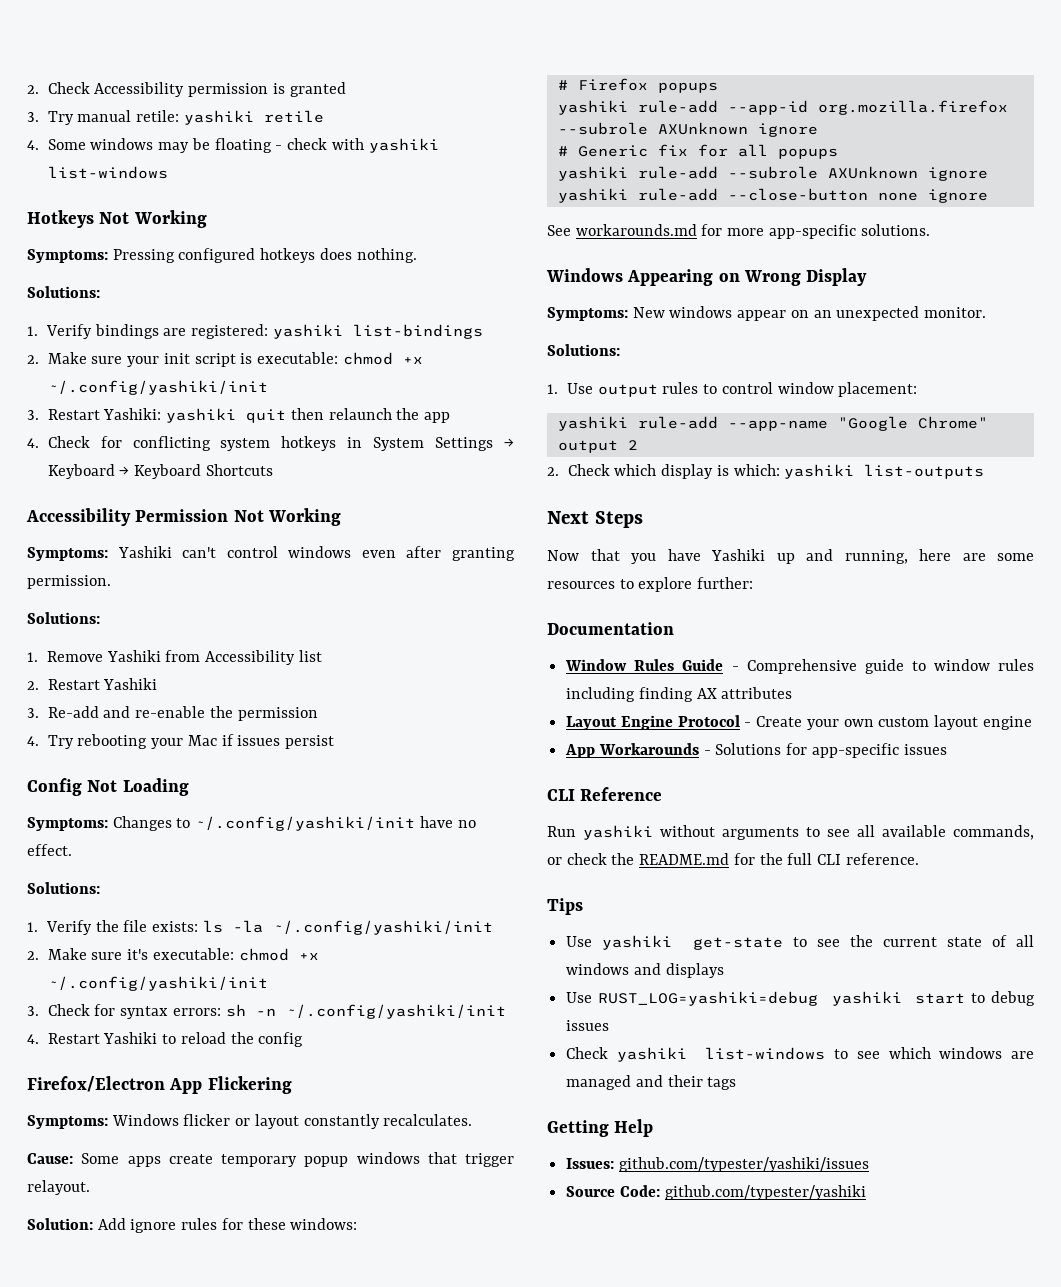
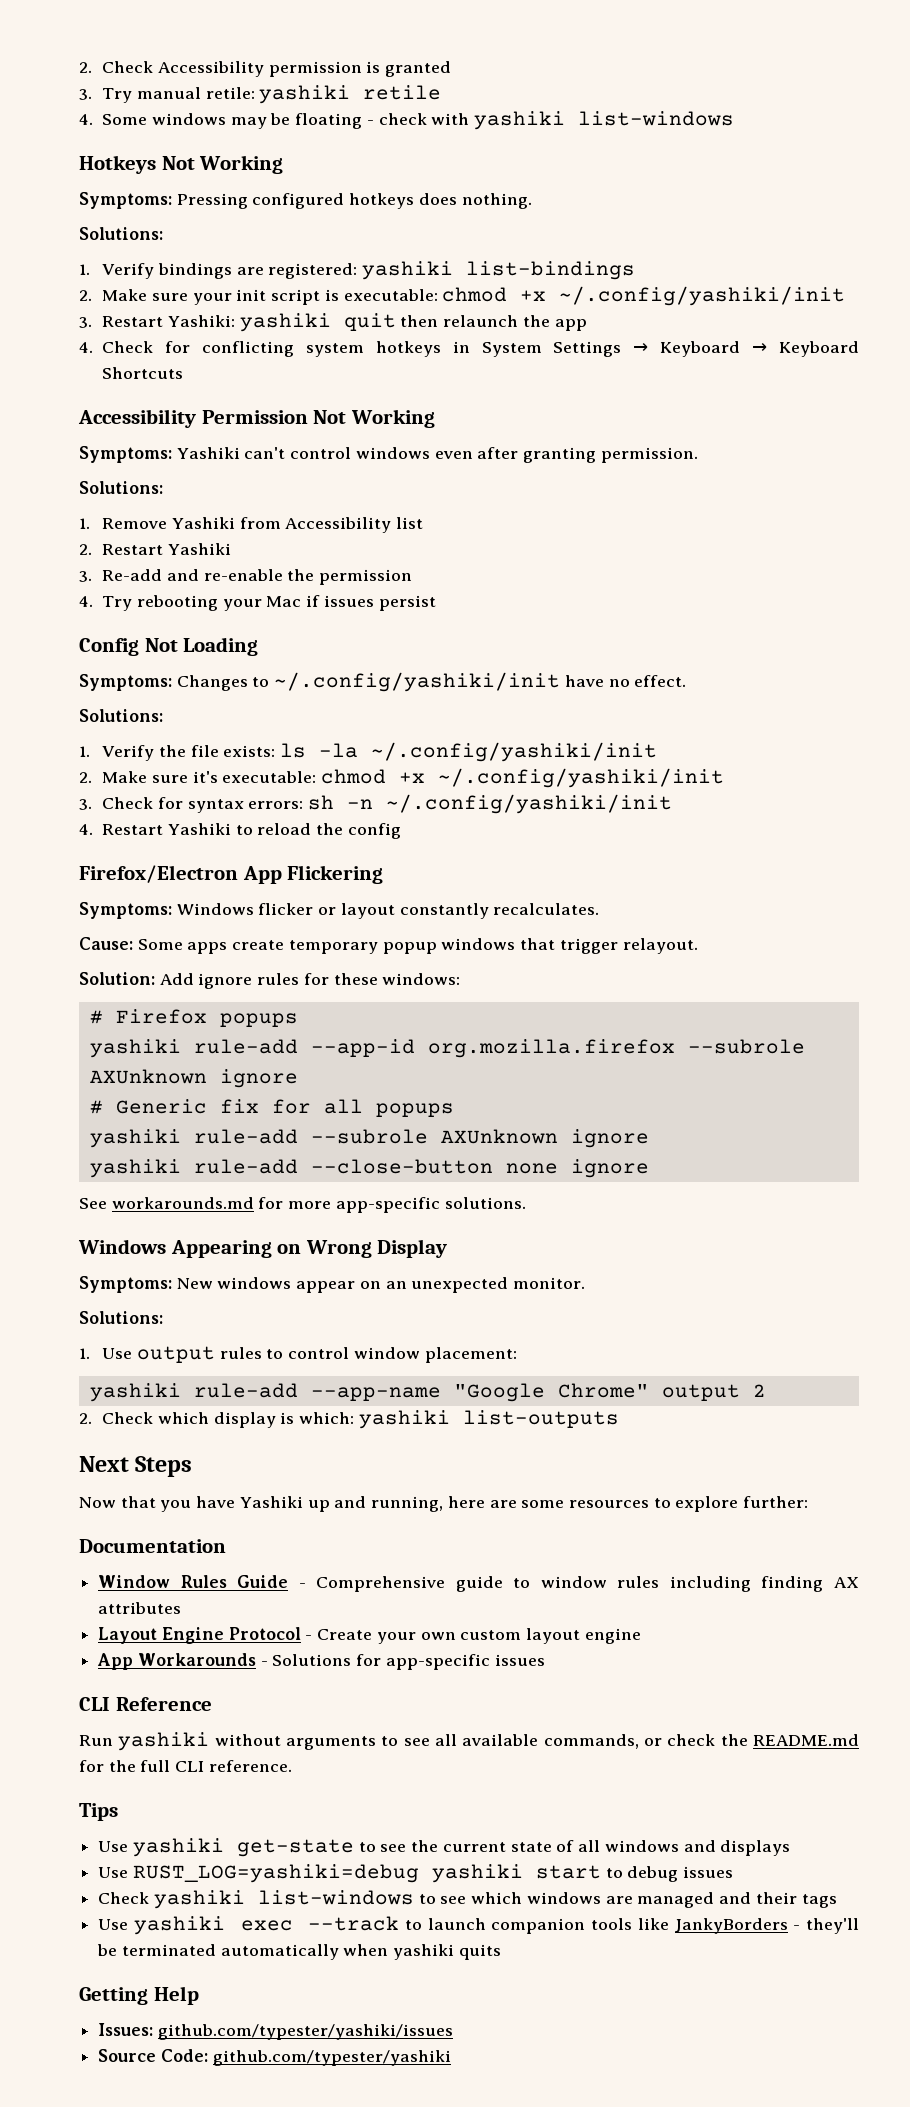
+ Use yashiki exec --track to launch companion tools like JankyBorders - they'll be terminated automatically when yashiki quits

